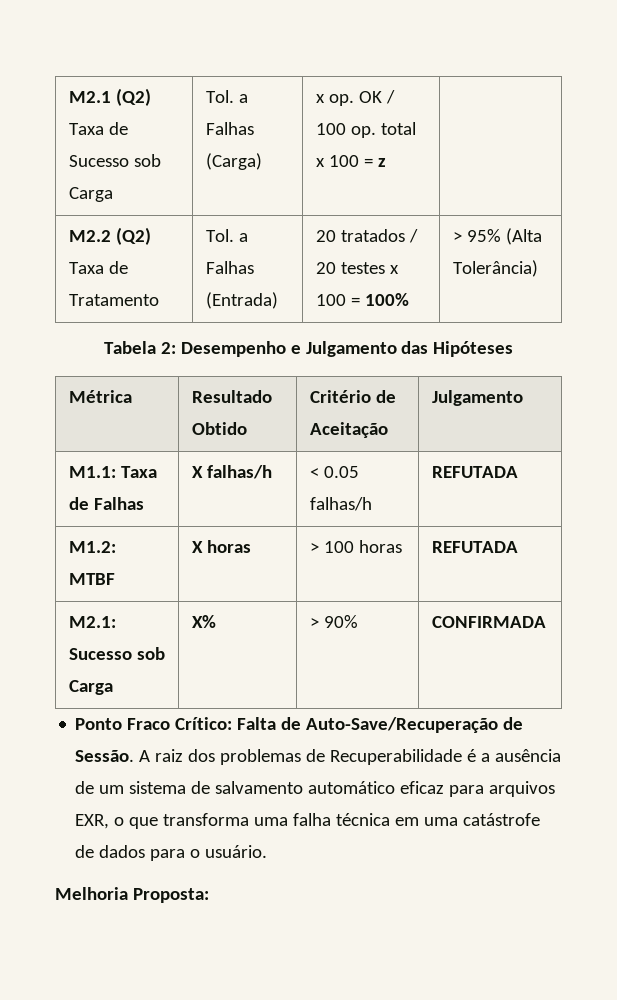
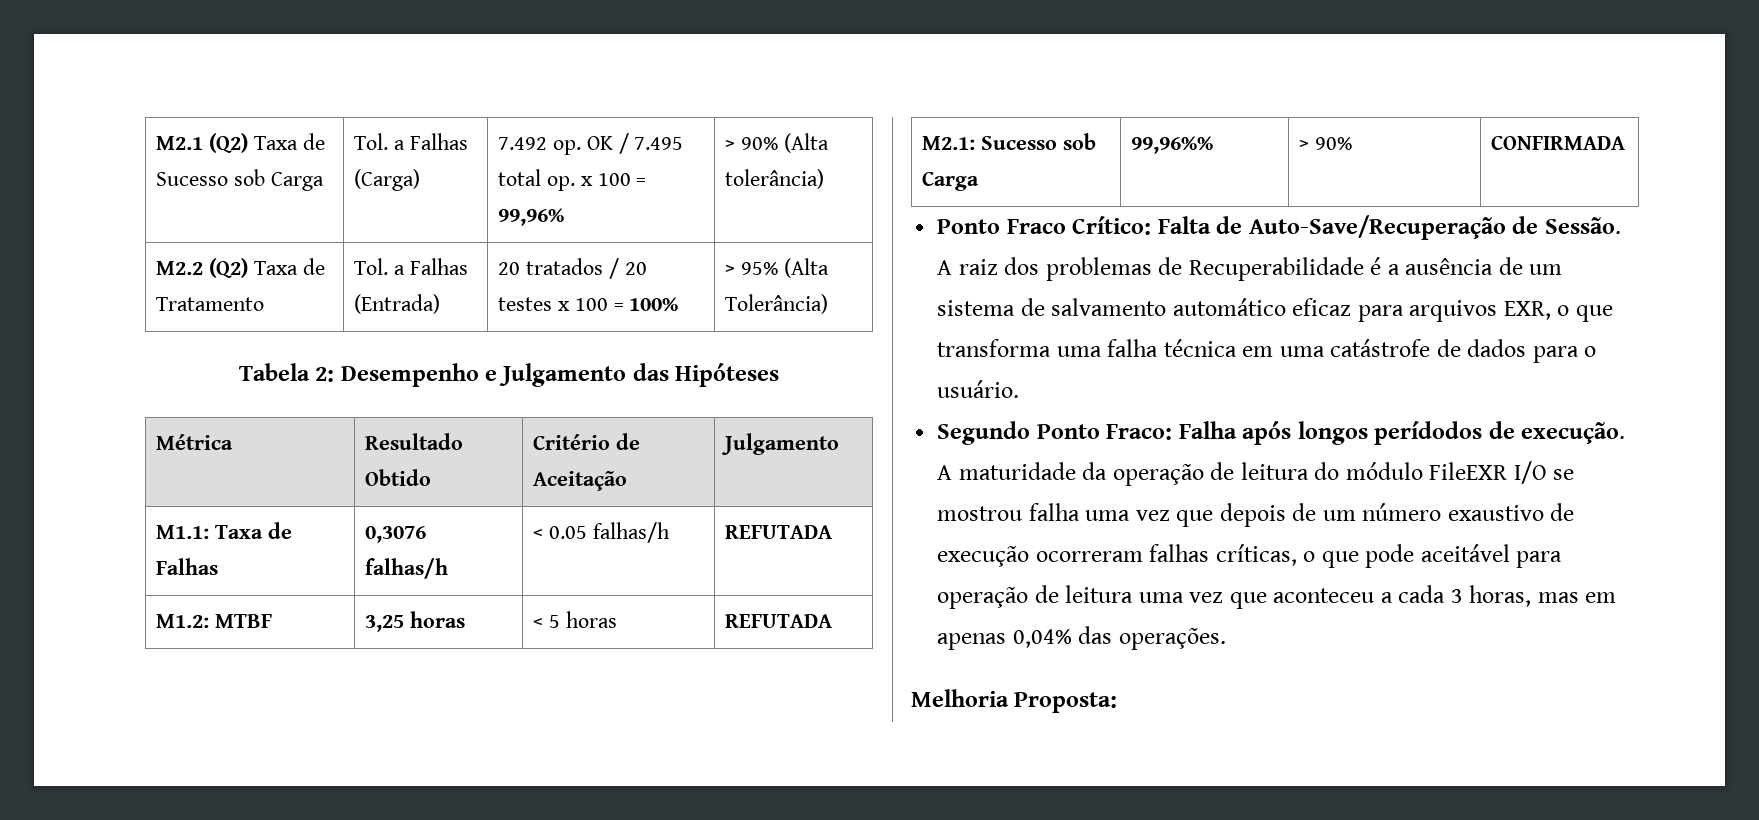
- M2.1 (Q2) Taxa de Sucesso sob Carga | Tol. a Falhas (Carga) | x op. OK / 100 op. total x 100 = z |
+ M2.1 (Q2) Taxa de Sucesso sob Carga | Tol. a Falhas (Carga) | 7.492 op. OK / 7.495 total op. x 100 = 99,96% | > 90% (Alta tolerância)
- M1.1: Taxa de Falhas | X falhas/h | < 0.05 falhas/h | REFUTADA
+ M1.1: Taxa de Falhas | 0,3076 falhas/h | < 0.05 falhas/h | REFUTADA
- M1.2: MTBF | X horas | > 100 horas | REFUTADA
+ M1.2: MTBF | 3,25 horas | < 5 horas | REFUTADA
- M2.1: Sucesso sob Carga | X% | > 90% | CONFIRMADA
+ M2.1: Sucesso sob Carga | 99,96%% | > 90% | CONFIRMADA
+ Segundo Ponto Fraco: Falha após longos perídodos de execução. A maturidade da operação de leitura do módulo FileEXR I/O se mostrou falha uma vez que depois de um número exaustivo de execução ocorreram falhas críticas, o que pode aceitável para operação de leitura uma vez que aconteceu a cada 3 horas, mas em apenas 0,04% das operações.

